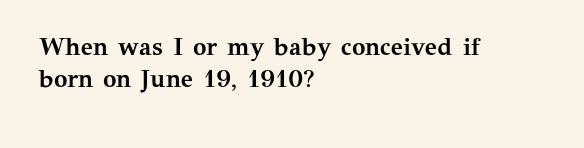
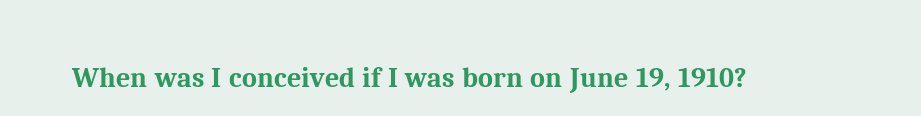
- When was I or my baby conceived if born on June 19, 1910?
+ When was I conceived if I was born on June 19, 1910?

